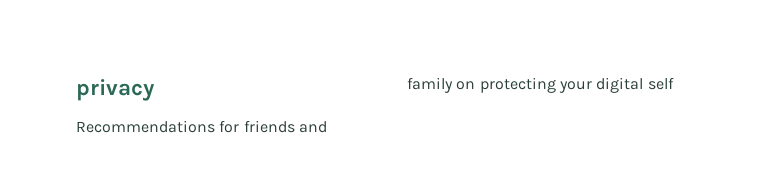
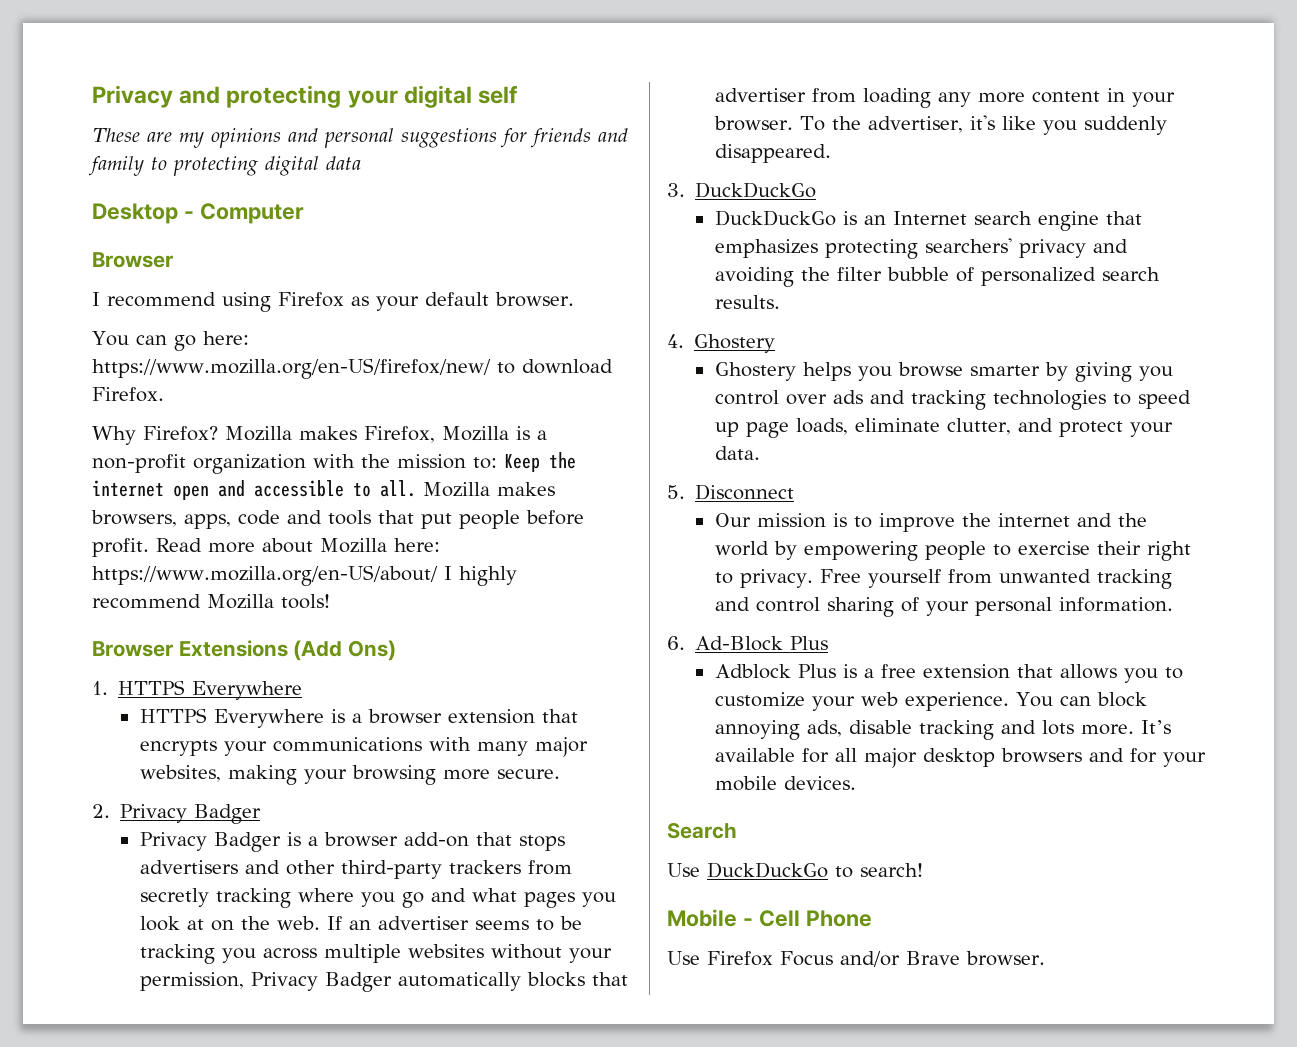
- privacy
- Recommendations for friends and family on protecting your digital self
+ Privacy and protecting your digital self
+ These are my opinions and personal suggestions for friends and family to protecting digital data
+ Desktop - Computer
+ Browser
+ I recommend using Firefox as your default browser.
+ You can go here: https://www.mozilla.org/en-US/firefox/new/ to download Firefox.
+ Why Firefox? Mozilla makes Firefox, Mozilla is a non-profit organization with the mission to: Keep the internet open and accessible to all. Mozilla makes browsers, apps, code and tools that put people before profit. Read more about Mozilla here: https://www.mozilla.org/en-US/about/ I highly recommend Mozilla tools!
+ Browser Extensions (Add Ons)
+ 1. HTTPS Everywhere
+ HTTPS Everywhere is a browser extension that encrypts your communications with many major websites, making your browsing more secure.
+ 2. Privacy Badger
+ Privacy Badger is a browser add-on that stops advertisers and other third-party trackers from secretly tracking where you go and what pages you look at on the web. If an advertiser seems to be tracking you across multiple websites without your permission, Privacy Badger automatically blocks that advertiser from loading any more content in your browser. To the advertiser, it's like you suddenly disappeared.
+ 3. DuckDuckGo
+ DuckDuckGo is an Internet search engine that emphasizes protecting searchers' privacy and avoiding the filter bubble of personalized search results.
+ 4. Ghostery
+ Ghostery helps you browse smarter by giving you control over ads and tracking technologies to speed up page loads, eliminate clutter, and protect your data.
+ 5. Disconnect
+ Our mission is to improve the internet and the world by empowering people to exercise their right to privacy. Free yourself from unwanted tracking and control sharing of your personal information.
+ 6. Ad-Block Plus
+ Adblock Plus is a free extension that allows you to customize your web experience. You can block annoying ads, disable tracking and lots more. It’s available for all major desktop browsers and for your mobile devices.
+ Search
+ Use DuckDuckGo to search!
+ Mobile - Cell Phone
+ Use Firefox Focus and/or Brave browser.

